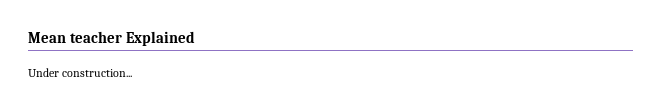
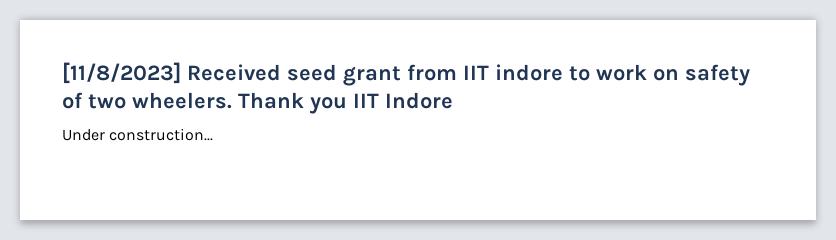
- Mean teacher Explained
+ [11/8/2023] Received seed grant from IIT indore to work on safety of two wheelers. Thank you IIT Indore

